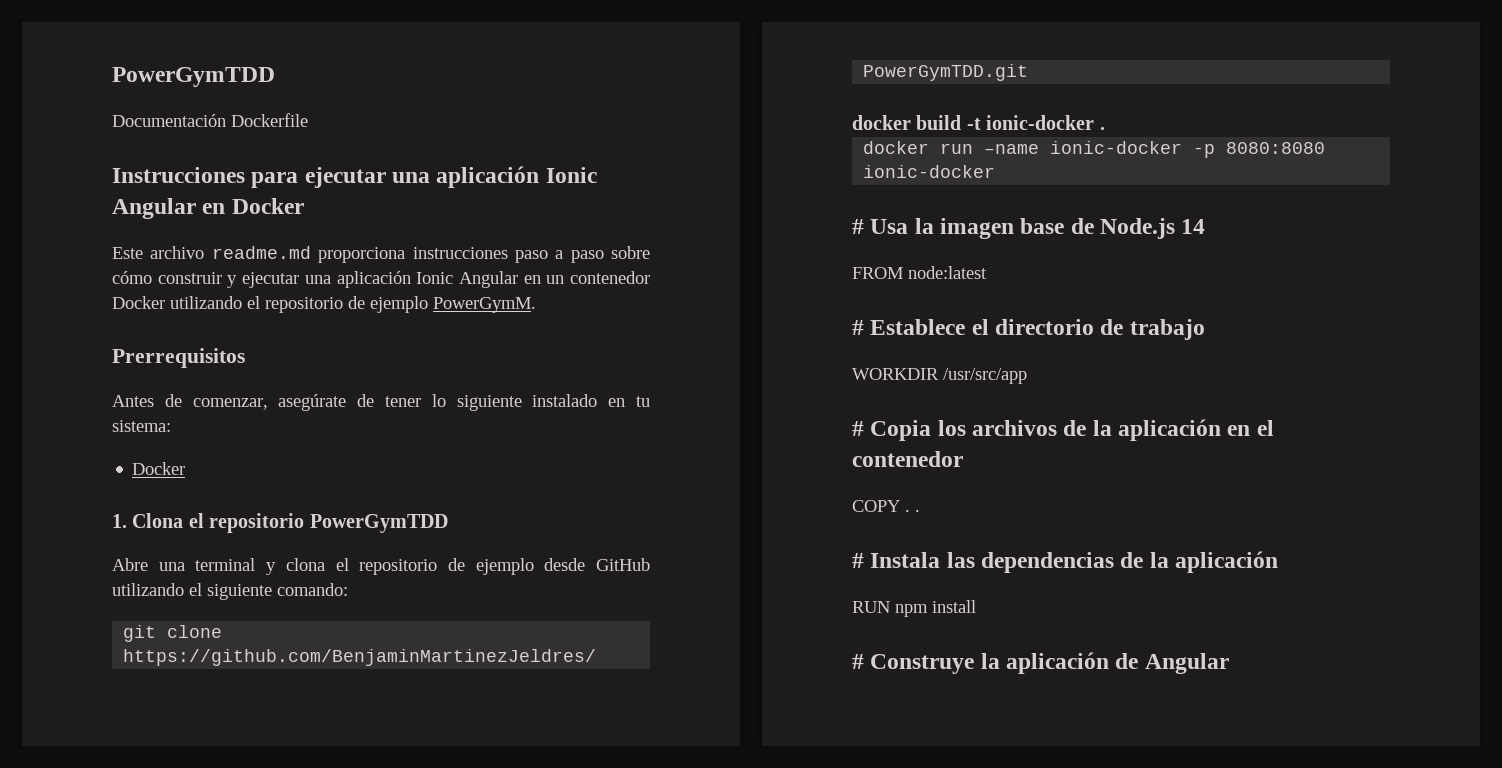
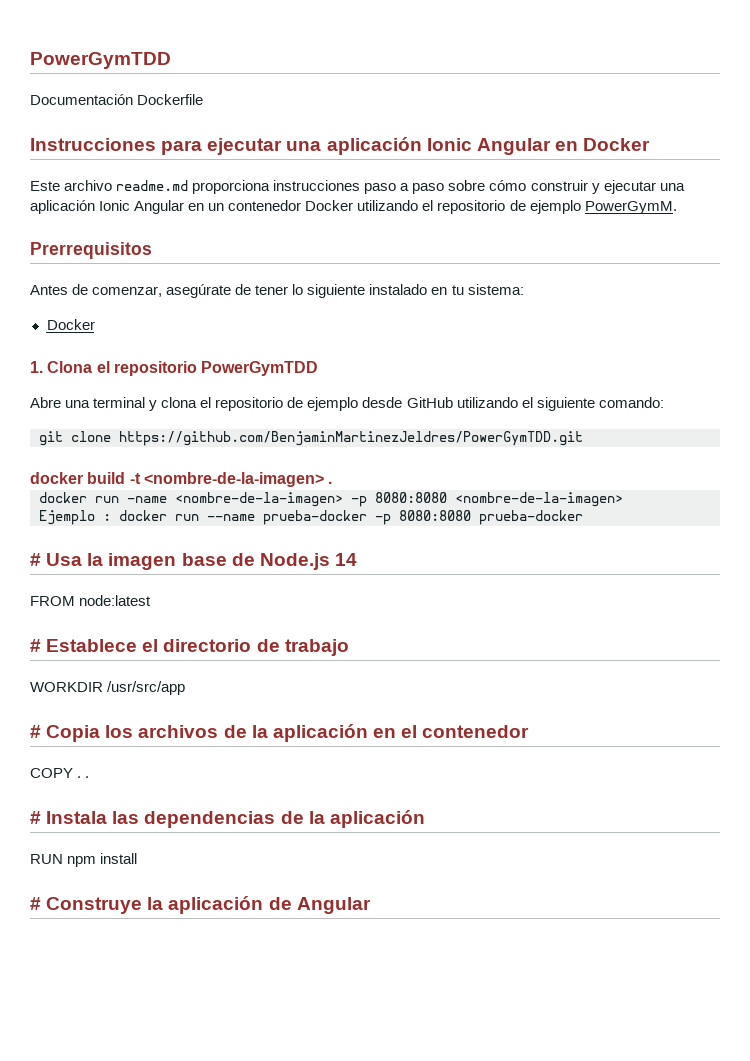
- docker build -t ionic-docker .
+ docker build -t <nombre-de-la-imagen> .
- docker run –name ionic-docker -p 8080:8080 ionic-docker
+ docker run –name <nombre-de-la-imagen> -p 8080:8080 <nombre-de-la-imagen>
+ Ejemplo : docker run --name prueba-docker -p 8080:8080 prueba-docker

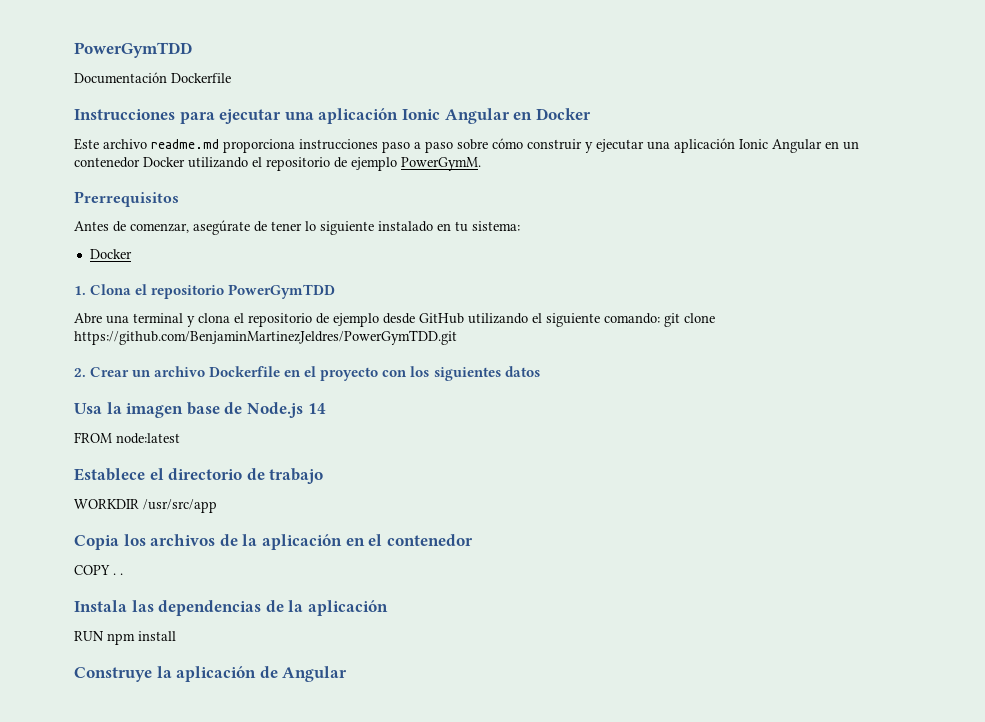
- Abre una terminal y clona el repositorio de ejemplo desde GitHub utilizando el siguiente comando:
- git clone https://github.com/BenjaminMartinezJeldres/PowerGymTDD.git
+ Abre una terminal y clona el repositorio de ejemplo desde GitHub utilizando el siguiente comando: git clone https://github.com/BenjaminMartinezJeldres/PowerGymTDD.git
- docker build -t <nombre-de-la-imagen> .
- docker run –name <nombre-de-la-imagen> -p 8080:8080 <nombre-de-la-imagen>
- Ejemplo : docker run --name prueba-docker -p 8080:8080 prueba-docker
- # Usa la imagen base de Node.js 14
+ 2. Crear un archivo Dockerfile en el proyecto con los siguientes datos
+ Usa la imagen base de Node.js 14
- # Establece el directorio de trabajo
+ Establece el directorio de trabajo
- # Copia los archivos de la aplicación en el contenedor
+ Copia los archivos de la aplicación en el contenedor
- # Instala las dependencias de la aplicación
+ Instala las dependencias de la aplicación
- # Construye la aplicación de Angular
+ Construye la aplicación de Angular

